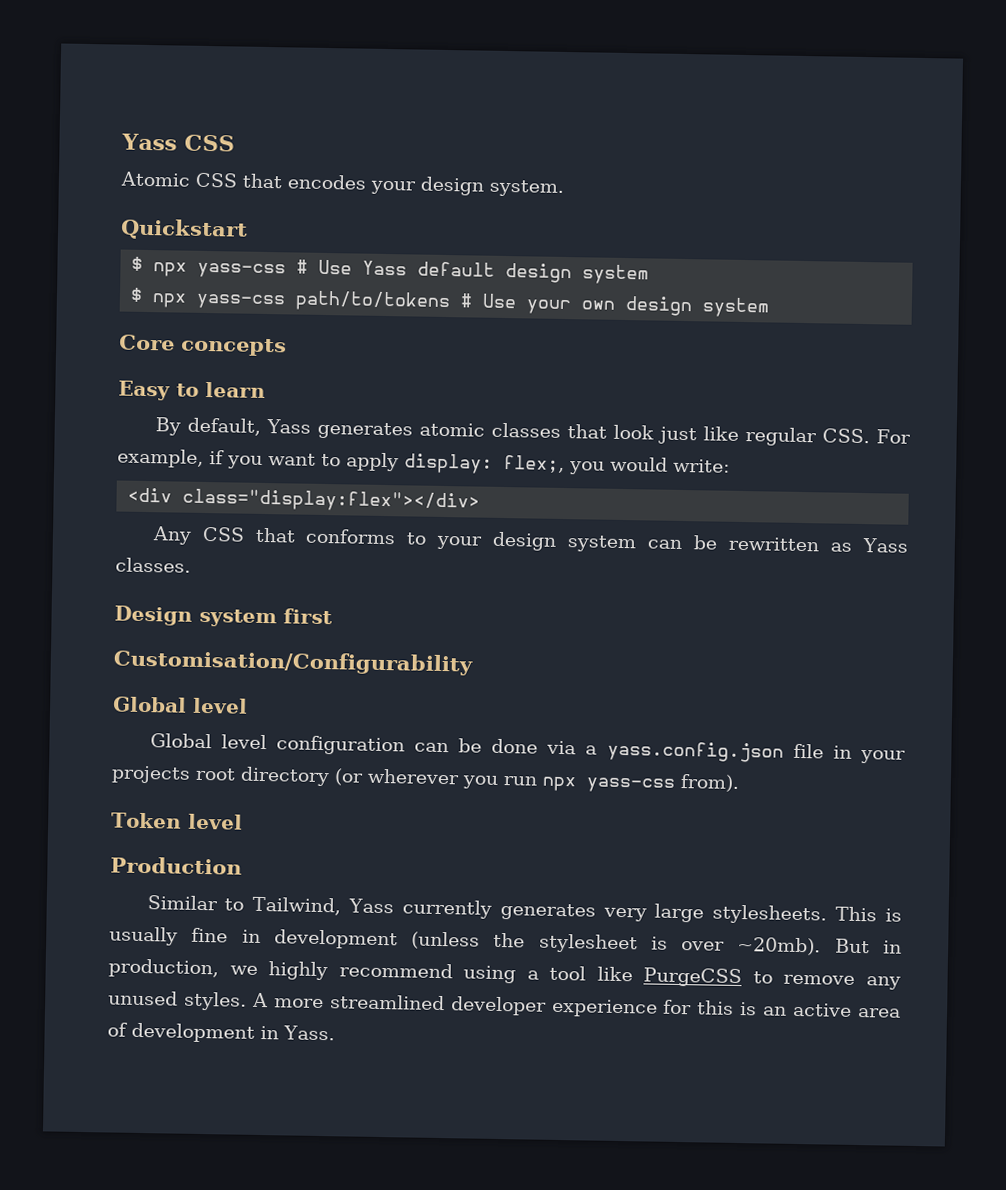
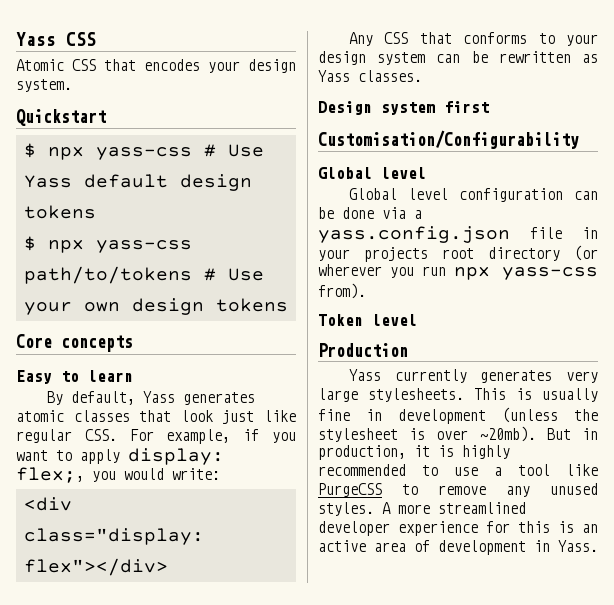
- $ npx yass-css # Use Yass default design system
+ $ npx yass-css # Use Yass default design tokens
- $ npx yass-css path/to/tokens # Use your own design system
+ $ npx yass-css path/to/tokens # Use your own design tokens
- Similar to Tailwind, Yass currently generates very large stylesheets.
+ Yass currently generates very large stylesheets.
- But in production, we highly recommend using a tool like PurgeCSS to remove any unused styles.
+ But in production, it is highly recommended to use a tool like PurgeCSS to remove any unused styles.

